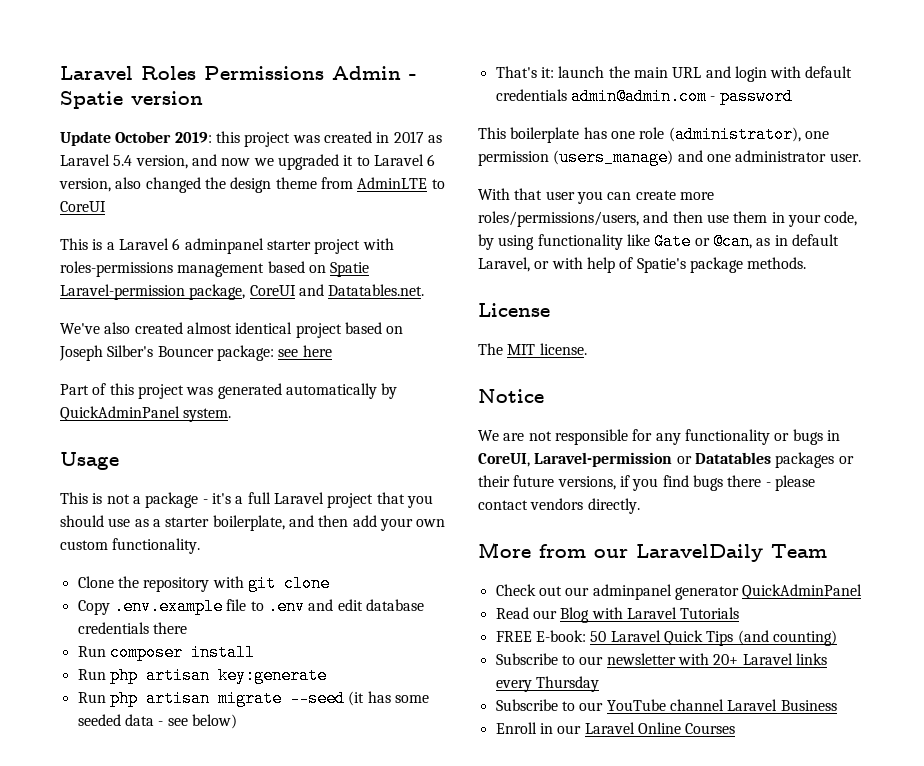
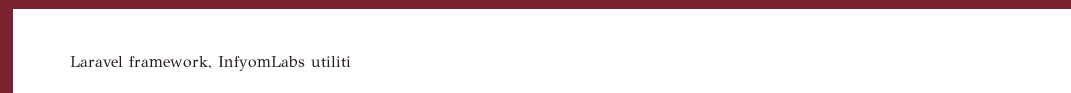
- Laravel Roles Permissions Admin - Spatie version
- Update October 2019: this project was created in 2017 as Laravel 5.4 version, and now we upgraded it to Laravel 6 version, also changed the design theme from AdminLTE to CoreUI
- This is a Laravel 6 adminpanel starter project with roles-permissions management based on Spatie Laravel-permission package, CoreUI and Datatables.net.
- We've also created almost identical project based on Joseph Silber's Bouncer package: see here
- Part of this project was generated automatically by QuickAdminPanel system.
- Usage
- This is not a package - it's a full Laravel project that you should use as a starter boilerplate, and then add your own custom functionality.
- Clone the repository with git clone
- Copy .env.example file to .env and edit database credentials there
- Run composer install
- Run php artisan key:generate
- Run php artisan migrate --seed (it has some seeded data - see below)
- That's it: launch the main URL and login with default credentials admin@admin.com - password
- This boilerplate has one role (administrator), one permission (users_manage) and one administrator user.
- With that user you can create more roles/permissions/users, and then use them in your code, by using functionality like Gate or @can, as in default Laravel, or with help of Spatie's package methods.
- License
- The MIT license.
- Notice
- We are not responsible for any functionality or bugs in CoreUI, Laravel-permission or Datatables packages or their future versions, if you find bugs there - please contact vendors directly.
- More from our LaravelDaily Team
- Check out our adminpanel generator QuickAdminPanel
- Read our Blog with Laravel Tutorials
- FREE E-book: 50 Laravel Quick Tips (and counting)
- Subscribe to our newsletter with 20+ Laravel links every Thursday
- Subscribe to our YouTube channel Laravel Business
- Enroll in our Laravel Online Courses
+ Laravel framework, InfyomLabs utiliti

